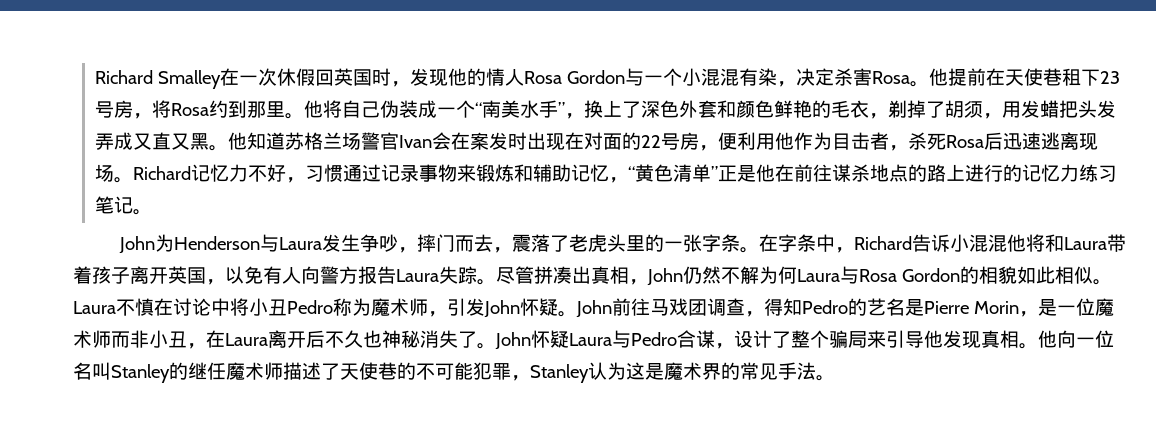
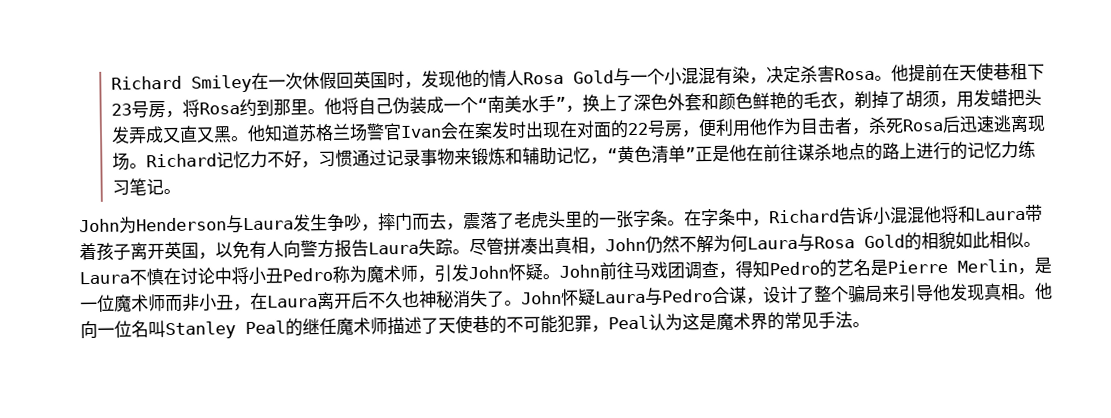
- Richard Smalley在一次休假回英国时，发现他的情人Rosa Gordon与一个小混混有染，决定杀害Rosa。
+ Richard Smiley在一次休假回英国时，发现他的情人Rosa Gold与一个小混混有染，决定杀害Rosa。
- 尽管拼凑出真相，John仍然不解为何Laura与Rosa Gordon的相貌如此相似。
+ 尽管拼凑出真相，John仍然不解为何Laura与Rosa Gold的相貌如此相似。
- John前往马戏团调查，得知Pedro的艺名是Pierre Morin，是一位魔术师而非小丑，在Laura离开后不久也神秘消失了。
+ John前往马戏团调查，得知Pedro的艺名是Pierre Merlin，是一位魔术师而非小丑，在Laura离开后不久也神秘消失了。
- 他向一位名叫Stanley的继任魔术师描述了天使巷的不可能犯罪，Stanley认为这是魔术界的常见手法。
+ 他向一位名叫Stanley Peal的继任魔术师描述了天使巷的不可能犯罪，Peal认为这是魔术界的常见手法。

